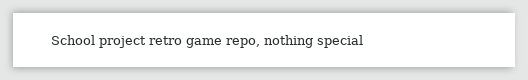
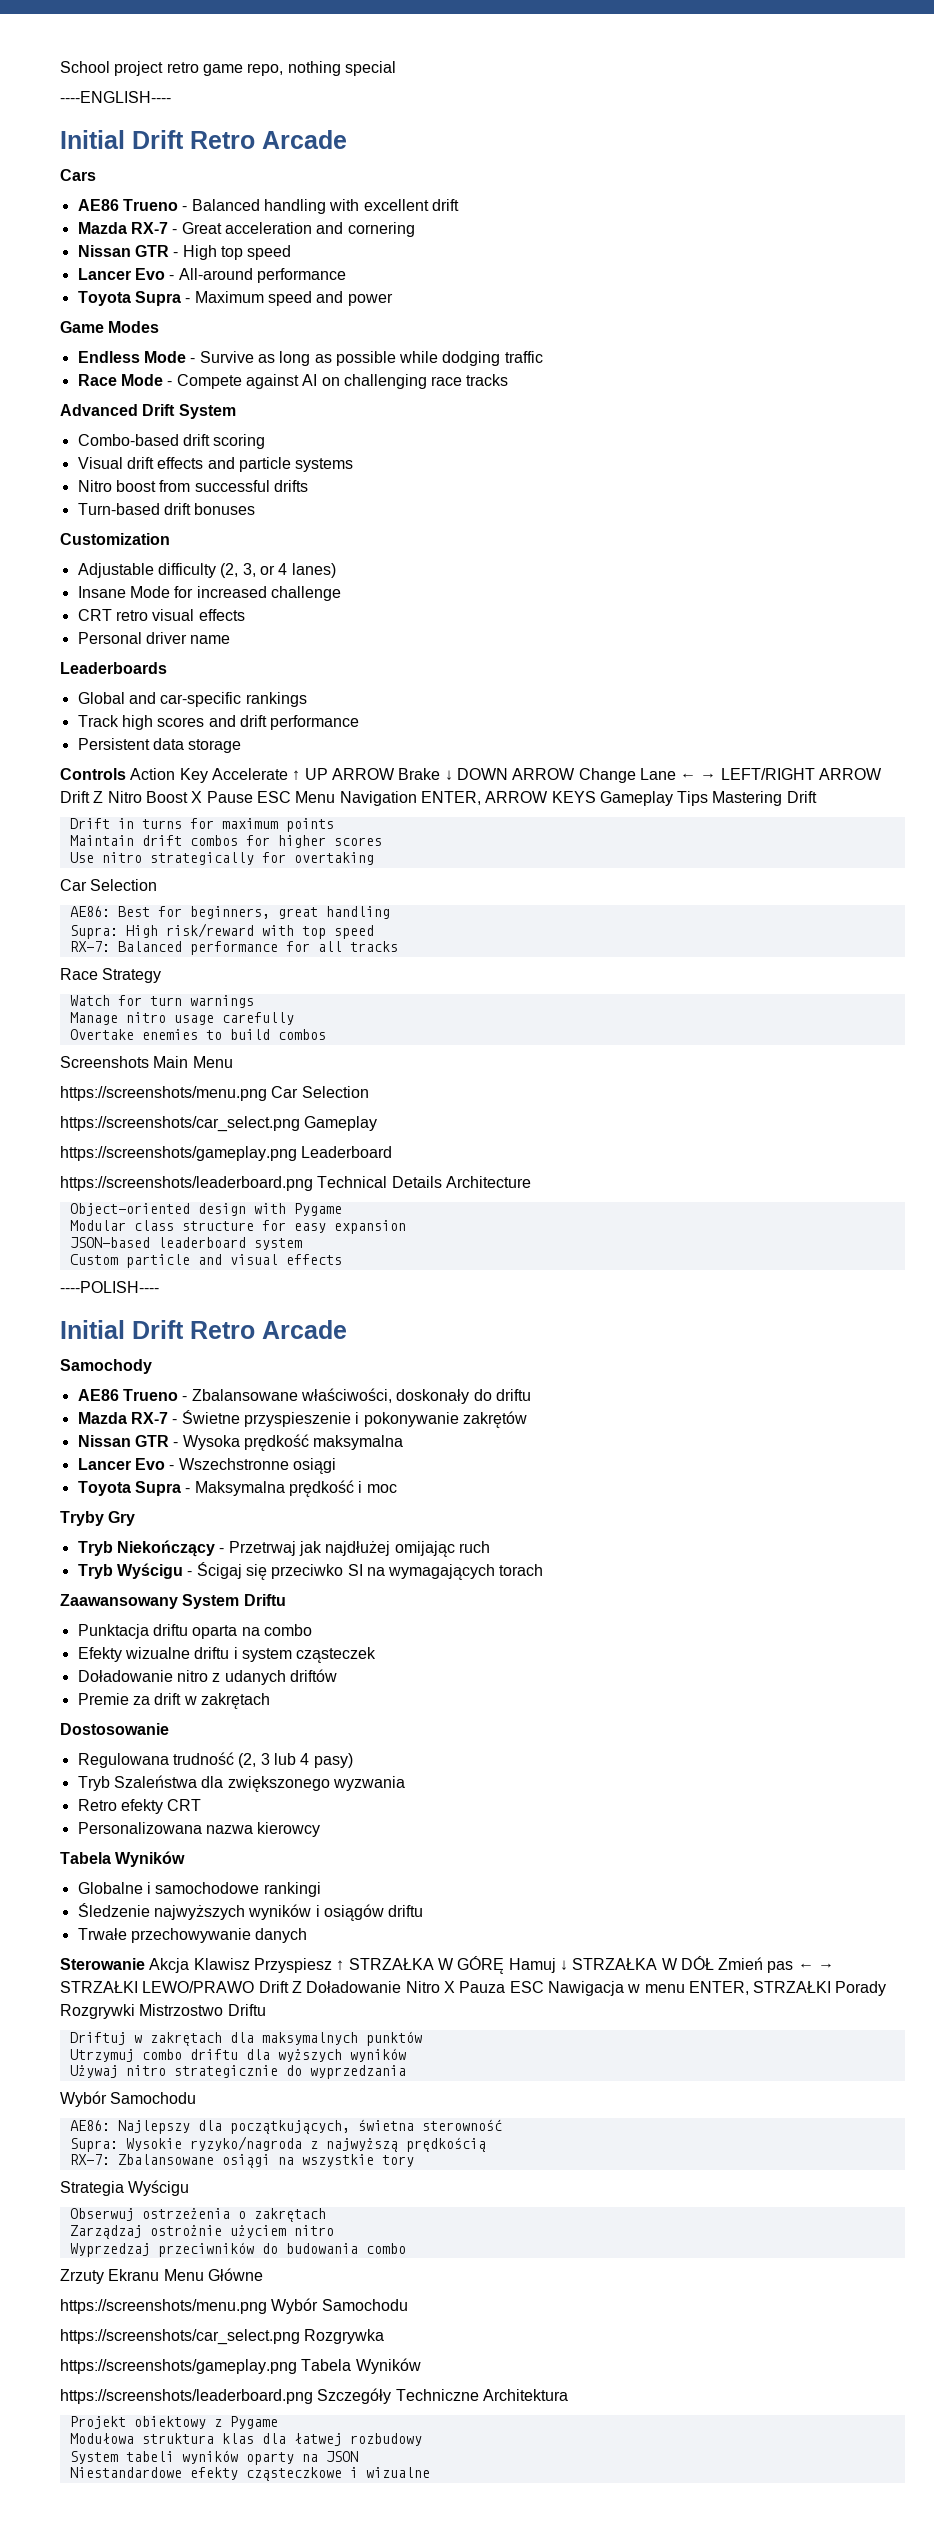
+ ----ENGLISH----
+ Initial Drift Retro Arcade
+ Cars
+ AE86 Trueno - Balanced handling with excellent drift
+ Mazda RX-7 - Great acceleration and cornering
+ Nissan GTR - High top speed
+ Lancer Evo - All-around performance
+ Toyota Supra - Maximum speed and power
+ Game Modes
+ Endless Mode - Survive as long as possible while dodging traffic
+ Race Mode - Compete against AI on challenging race tracks
+ Advanced Drift System
+ Combo-based drift scoring
+ Visual drift effects and particle systems
+ Nitro boost from successful drifts
+ Turn-based drift bonuses
+ Customization
+ Adjustable difficulty (2, 3, or 4 lanes)
+ Insane Mode for increased challenge
+ CRT retro visual effects
+ Personal driver name
+ Leaderboards
+ Global and car-specific rankings
+ Track high scores and drift performance
+ Persistent data storage
+ Controls Action Key Accelerate ↑ UP ARROW Brake ↓ DOWN ARROW Change Lane ← → LEFT/RIGHT ARROW Drift Z Nitro Boost X Pause ESC Menu Navigation ENTER, ARROW KEYS Gameplay Tips Mastering Drift
+ Drift in turns for maximum points
+ Maintain drift combos for higher scores
+ Use nitro strategically for overtaking
+ Car Selection
+ AE86: Best for beginners, great handling
+ Supra: High risk/reward with top speed
+ RX-7: Balanced performance for all tracks
+ Race Strategy
+ Watch for turn warnings
+ Manage nitro usage carefully
+ Overtake enemies to build combos
+ Screenshots Main Menu
+ https://screenshots/menu.png Car Selection
+ https://screenshots/car_select.png Gameplay
+ https://screenshots/gameplay.png Leaderboard
+ https://screenshots/leaderboard.png Technical Details Architecture
+ Object-oriented design with Pygame
+ Modular class structure for easy expansion
+ JSON-based leaderboard system
+ Custom particle and visual effects
+ ----POLISH----
+ Initial Drift Retro Arcade
+ Samochody
+ AE86 Trueno - Zbalansowane właściwości, doskonały do driftu
+ Mazda RX-7 - Świetne przyspieszenie i pokonywanie zakrętów
+ Nissan GTR - Wysoka prędkość maksymalna
+ Lancer Evo - Wszechstronne osiągi
+ Toyota Supra - Maksymalna prędkość i moc
+ Tryby Gry
+ Tryb Niekończący - Przetrwaj jak najdłużej omijając ruch
+ Tryb Wyścigu - Ścigaj się przeciwko SI na wymagających torach
+ Zaawansowany System Driftu
+ Punktacja driftu oparta na combo
+ Efekty wizualne driftu i system cząsteczek
+ Doładowanie nitro z udanych driftów
+ Premie za drift w zakrętach
+ Dostosowanie
+ Regulowana trudność (2, 3 lub 4 pasy)
+ Tryb Szaleństwa dla zwiększonego wyzwania
+ Retro efekty CRT
+ Personalizowana nazwa kierowcy
+ Tabela Wyników
+ Globalne i samochodowe rankingi
+ Śledzenie najwyższych wyników i osiągów driftu
+ Trwałe przechowywanie danych
+ Sterowanie Akcja Klawisz Przyspiesz ↑ STRZAŁKA W GÓRĘ Hamuj ↓ STRZAŁKA W DÓŁ Zmień pas ← → STRZAŁKI LEWO/PRAWO Drift Z Doładowanie Nitro X Pauza ESC Nawigacja w menu ENTER, STRZAŁKI Porady Rozgrywki Mistrzostwo Driftu
+ Driftuj w zakrętach dla maksymalnych punktów
+ Utrzymuj combo driftu dla wyższych wyników
+ Używaj nitro strategicznie do wyprzedzania
+ Wybór Samochodu
+ AE86: Najlepszy dla początkujących, świetna sterowność
+ Supra: Wysokie ryzyko/nagroda z najwyższą prędkością
+ RX-7: Zbalansowane osiągi na wszystkie tory
+ Strategia Wyścigu
+ Obserwuj ostrzeżenia o zakrętach
+ Zarządzaj ostrożnie użyciem nitro
+ Wyprzedzaj przeciwników do budowania combo
+ Zrzuty Ekranu Menu Główne
+ https://screenshots/menu.png Wybór Samochodu
+ https://screenshots/car_select.png Rozgrywka
+ https://screenshots/gameplay.png Tabela Wyników
+ https://screenshots/leaderboard.png Szczegóły Techniczne Architektura
+ Projekt obiektowy z Pygame
+ Modułowa struktura klas dla łatwej rozbudowy
+ System tabeli wyników oparty na JSON
+ Niestandardowe efekty cząsteczkowe i wizualne

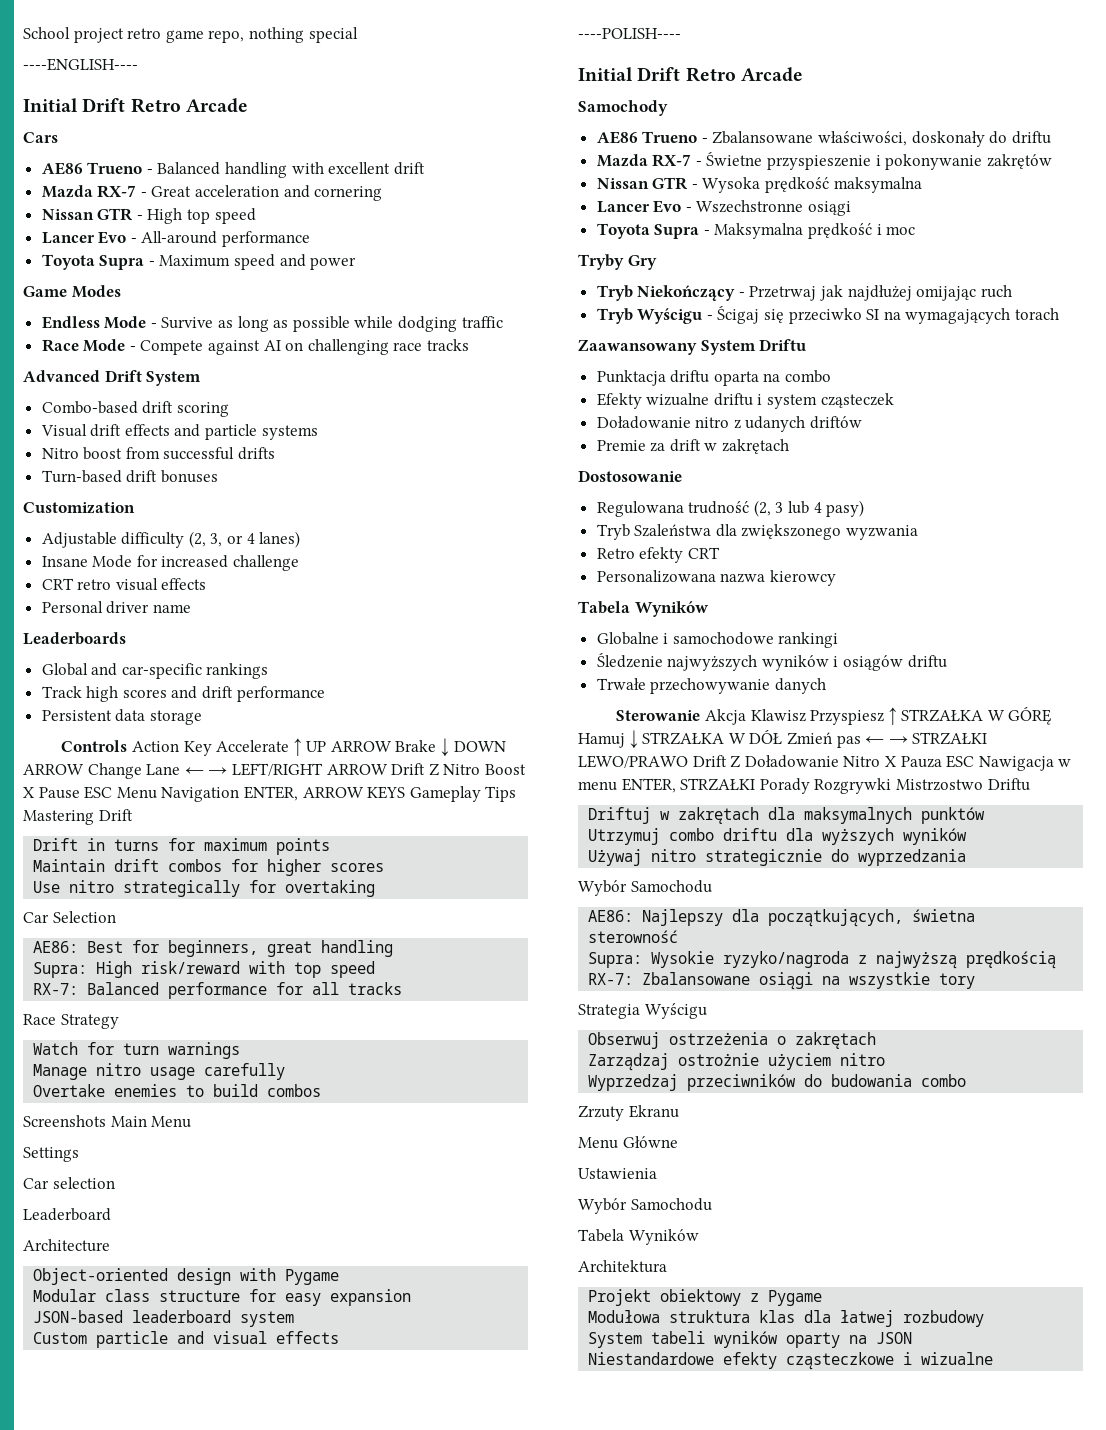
- https://screenshots/menu.png Car Selection
- https://screenshots/car_select.png Gameplay
- https://screenshots/gameplay.png Leaderboard
- https://screenshots/leaderboard.png Technical Details Architecture
+ Settings
+ Car selection
+ Leaderboard
+ Architecture
- Zrzuty Ekranu Menu Główne
+ Zrzuty Ekranu
+ Menu Główne
- https://screenshots/menu.png Wybór Samochodu
- https://screenshots/car_select.png Rozgrywka
- https://screenshots/gameplay.png Tabela Wyników
- https://screenshots/leaderboard.png Szczegóły Techniczne Architektura
+ Ustawienia
+ Wybór Samochodu
+ Tabela Wyników
+ Architektura

